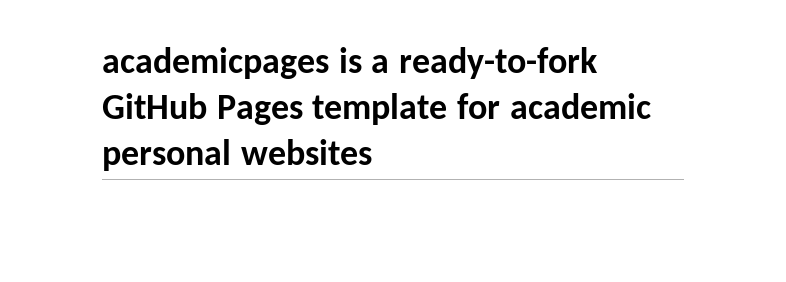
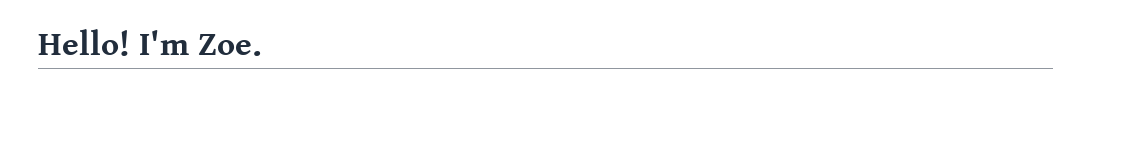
- academicpages is a ready-to-fork GitHub Pages template for academic personal websites
+ Hello! I'm Zoe.

